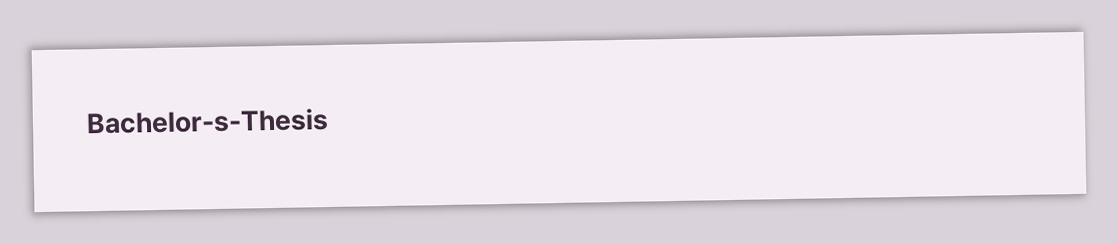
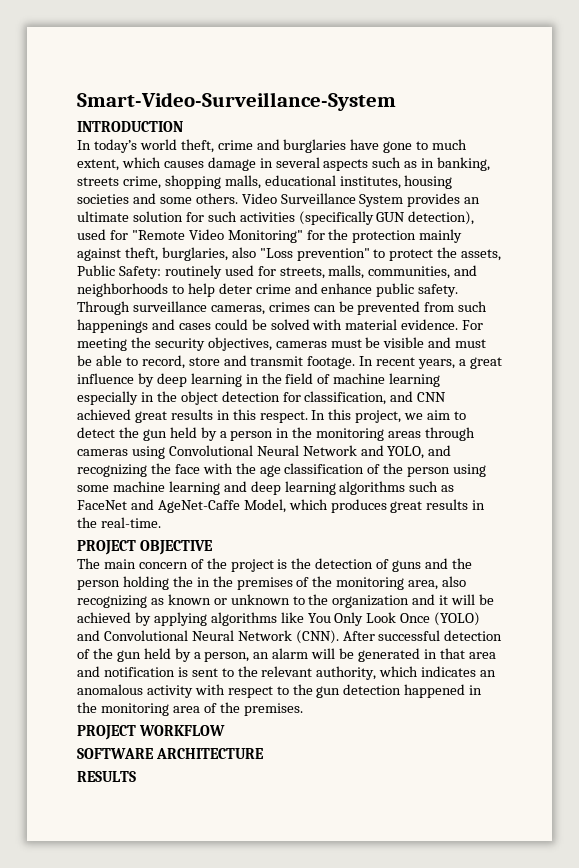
- Bachelor-s-Thesis
+ Smart-Video-Surveillance-System
+ INTRODUCTION
+ In today’s world theft, crime and burglaries have gone to much extent, which causes damage in several aspects such as in banking, streets crime, shopping malls, educational institutes, housing societies and some others. Video Surveillance System provides an ultimate solution for such activities (specifically GUN detection), used for "Remote Video Monitoring" for the protection mainly against theft, burglaries, also "Loss prevention" to protect the assets, Public Safety: routinely used for streets, malls, communities, and neighborhoods to help deter crime and enhance public safety. Through surveillance cameras, crimes can be prevented from such happenings and cases could be solved with material evidence. For meeting the security objectives, cameras must be visible and must be able to record, store and transmit footage. In recent years, a great influence by deep learning in the field of machine learning especially in the object detection for classification, and CNN achieved great results in this respect. In this project, we aim to detect the gun held by a person in the monitoring areas through cameras using Convolutional Neural Network and YOLO, and recognizing the face with the age classification of the person using some machine learning and deep learning algorithms such as FaceNet and AgeNet-Caffe Model, which produces great results in the real-time.
+ PROJECT OBJECTIVE
+ The main concern of the project is the detection of guns and the person holding the in the premises of the monitoring area, also recognizing as known or unknown to the organization and it will be achieved by applying algorithms like You Only Look Once (YOLO) and Convolutional Neural Network (CNN). After successful detection of the gun held by a person, an alarm will be generated in that area and notification is sent to the relevant authority, which indicates an anomalous activity with respect to the gun detection happened in the monitoring area of the premises.
+ PROJECT WORKFLOW
+ SOFTWARE ARCHITECTURE
+ RESULTS

